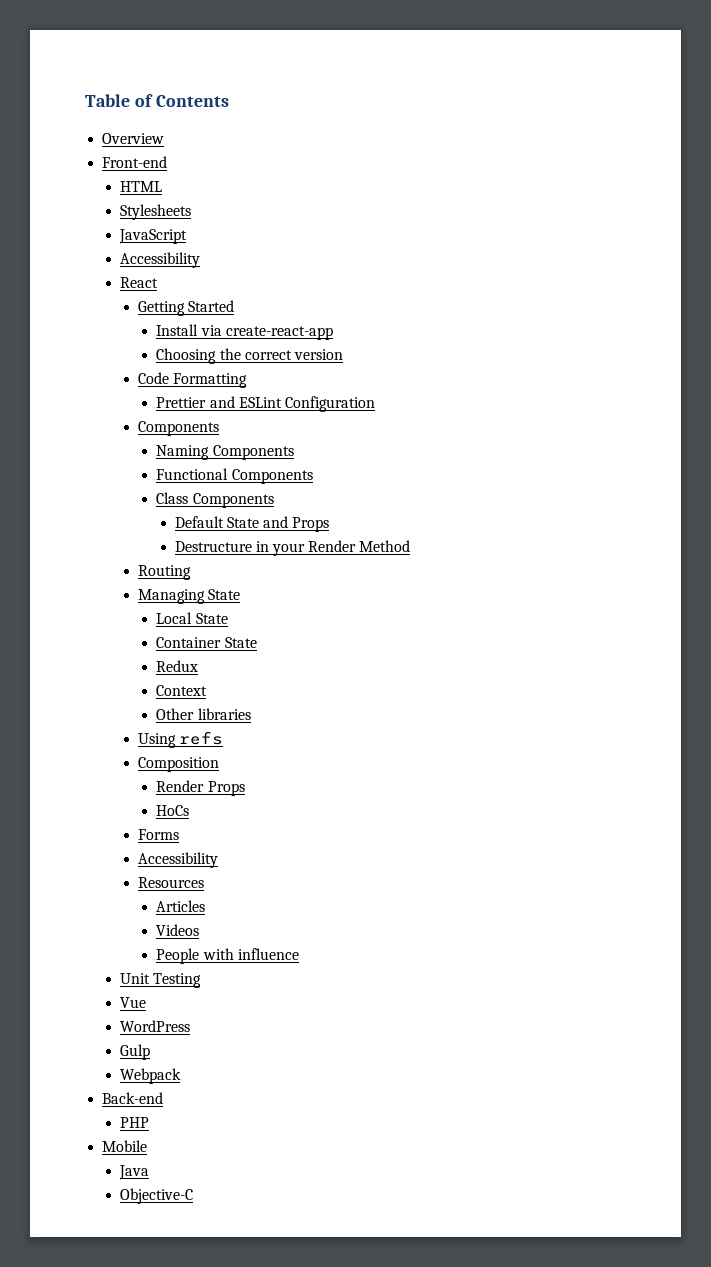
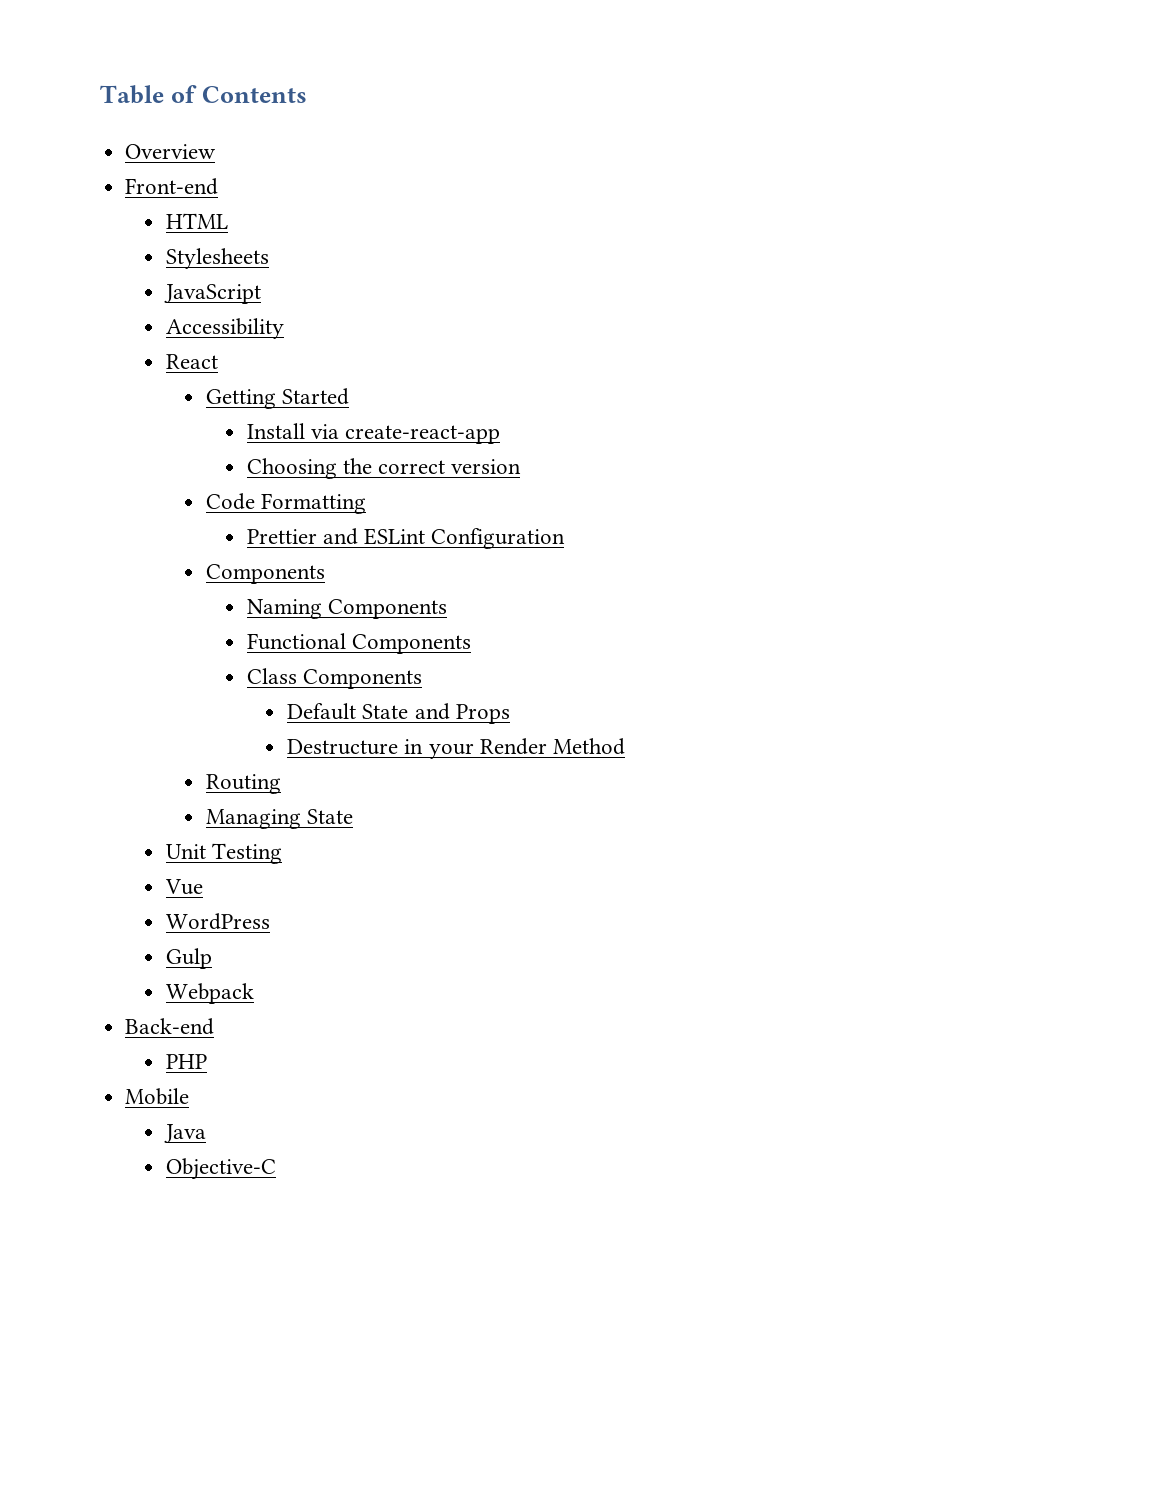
- Local State
- Container State
- Redux
- Context
- Other libraries
- Using refs
- Composition
- Render Props
- HoCs
- Forms
- Accessibility
- Resources
- Articles
- Videos
- People with influence

